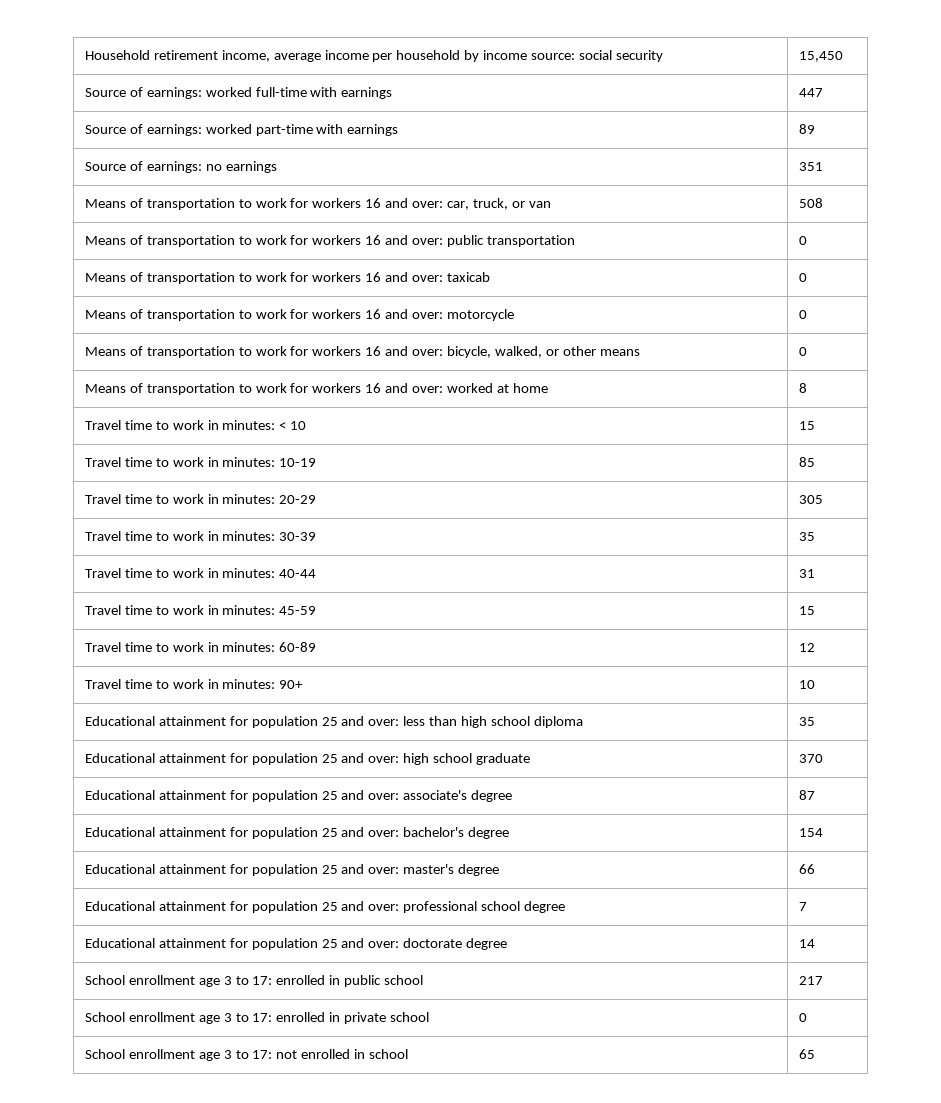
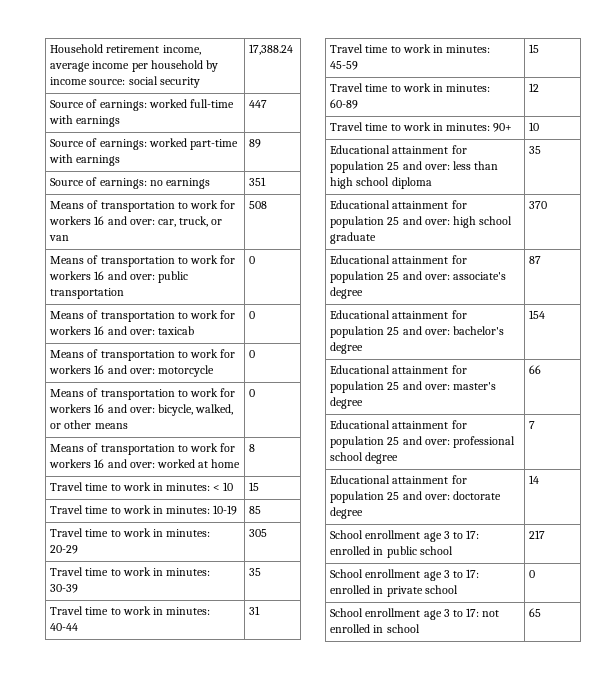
- Household retirement income, average income per household by income source: social security | 15,450
+ Household retirement income, average income per household by income source: social security | 17,388.24

